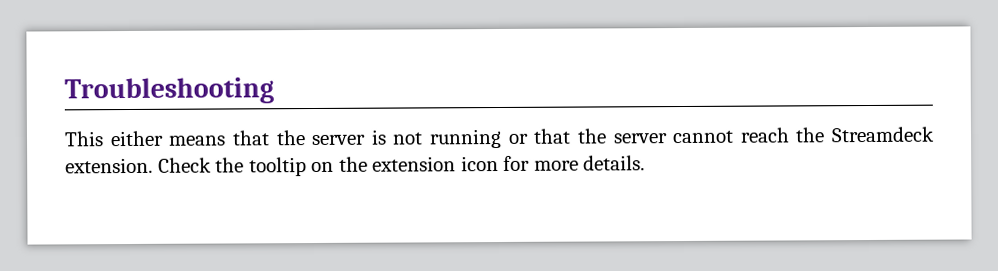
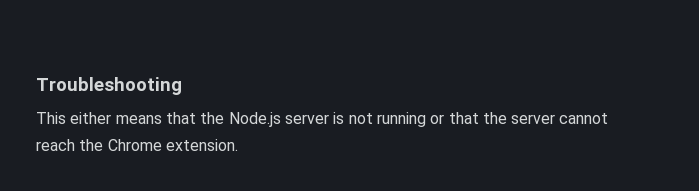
- This either means that the server is not running or that the server cannot reach the Streamdeck extension. Check the tooltip on the extension icon for more details.
+ This either means that the Node.js server is not running or that the server cannot reach the Chrome extension.

